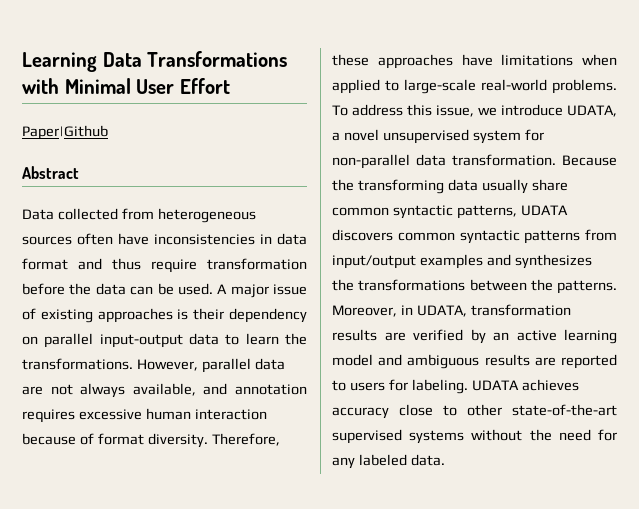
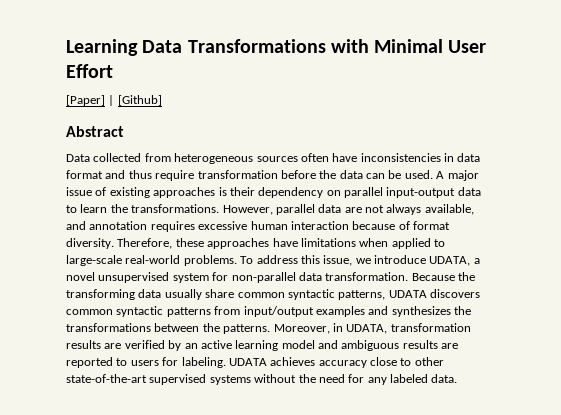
- Paper|Github
+ [Paper] | [Github]

